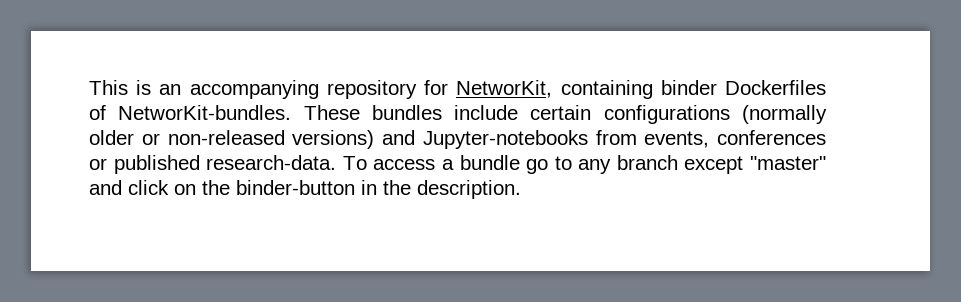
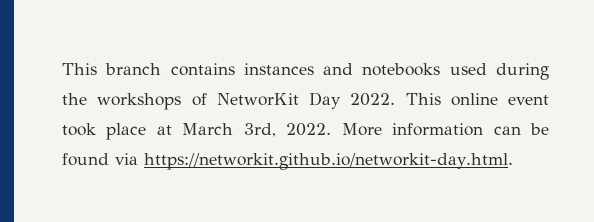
- This is an accompanying repository for NetworKit, containing binder Dockerfiles of NetworKit-bundles. These bundles include certain configurations (normally older or non-released versions) and Jupyter-notebooks from events, conferences or published research-data. To access a bundle go to any branch except "master" and click on the binder-button in the description.
+ This branch contains instances and notebooks used during the workshops of NetworKit Day 2022. This online event took place at March 3rd, 2022. More information can be found via https://networkit.github.io/networkit-day.html.

